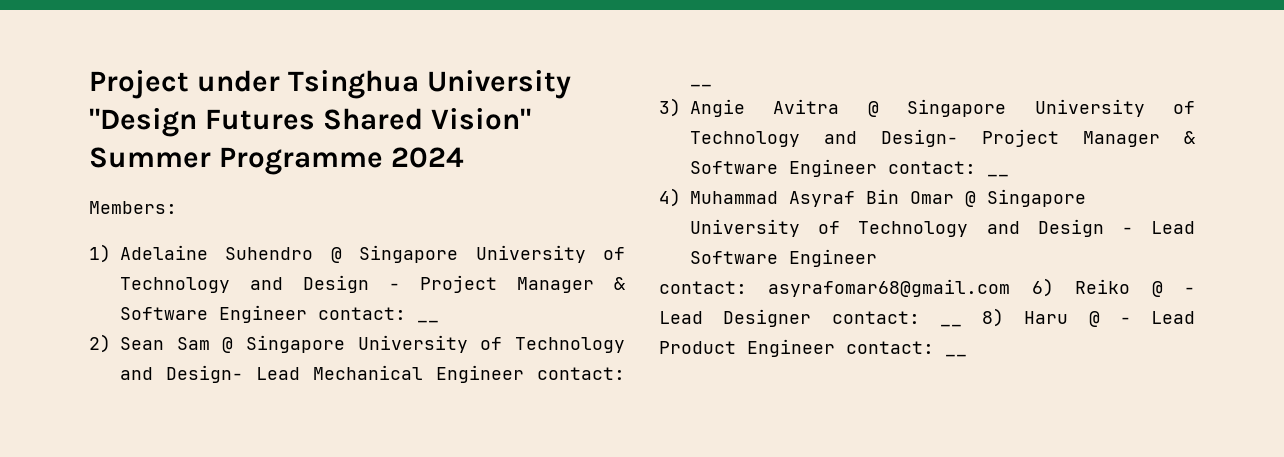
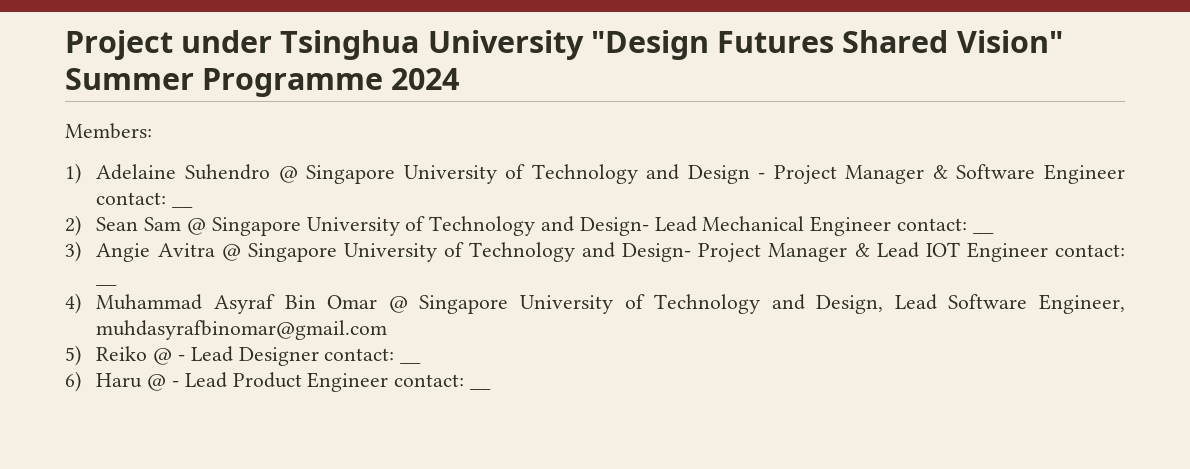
- 3) Angie Avitra @ Singapore University of Technology and Design- Project Manager & Software Engineer contact: __
+ 3) Angie Avitra @ Singapore University of Technology and Design- Project Manager & Lead IOT Engineer contact: __
- 4) Muhammad Asyraf Bin Omar @ Singapore University of Technology and Design - Lead Software Engineer
- contact: asyrafomar68@gmail.com 6) Reiko @ - Lead Designer contact: __ 8) Haru @ - Lead Product Engineer contact: __
+ 4) Muhammad Asyraf Bin Omar @ Singapore University of Technology and Design, Lead Software Engineer, muhdasyrafbinomar@gmail.com
+ 5) Reiko @ - Lead Designer contact: __
+ 6) Haru @ - Lead Product Engineer contact: __

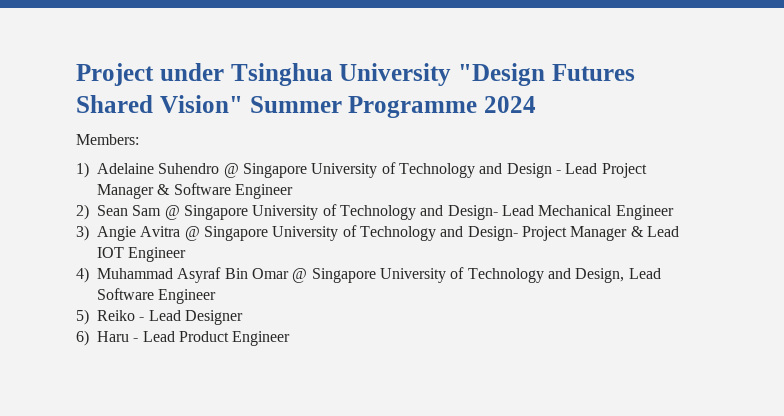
- 1) Adelaine Suhendro @ Singapore University of Technology and Design - Project Manager & Software Engineer contact: __
+ 1) Adelaine Suhendro @ Singapore University of Technology and Design - Lead Project Manager & Software Engineer
- 2) Sean Sam @ Singapore University of Technology and Design- Lead Mechanical Engineer contact: __
+ 2) Sean Sam @ Singapore University of Technology and Design- Lead Mechanical Engineer
- 3) Angie Avitra @ Singapore University of Technology and Design- Project Manager & Lead IOT Engineer contact: __
+ 3) Angie Avitra @ Singapore University of Technology and Design- Project Manager & Lead IOT Engineer
- 4) Muhammad Asyraf Bin Omar @ Singapore University of Technology and Design, Lead Software Engineer, muhdasyrafbinomar@gmail.com
+ 4) Muhammad Asyraf Bin Omar @ Singapore University of Technology and Design, Lead Software Engineer
- 5) Reiko @ - Lead Designer contact: __
+ 5) Reiko - Lead Designer
- 6) Haru @ - Lead Product Engineer contact: __
+ 6) Haru - Lead Product Engineer

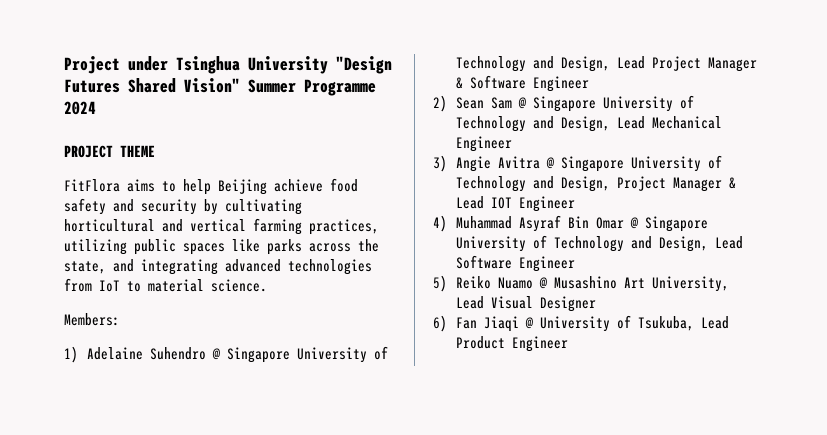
+ PROJECT THEME
+ FitFlora aims to help Beijing achieve food safety and security by cultivating horticultural and vertical farming practices, utilizing public spaces like parks across the state, and integrating advanced technologies from IoT to material science.
- 1) Adelaine Suhendro @ Singapore University of Technology and Design - Lead Project Manager & Software Engineer
+ 1) Adelaine Suhendro @ Singapore University of Technology and Design, Lead Project Manager & Software Engineer
- 2) Sean Sam @ Singapore University of Technology and Design- Lead Mechanical Engineer
+ 2) Sean Sam @ Singapore University of Technology and Design, Lead Mechanical Engineer
- 3) Angie Avitra @ Singapore University of Technology and Design- Project Manager & Lead IOT Engineer
+ 3) Angie Avitra @ Singapore University of Technology and Design, Project Manager & Lead IOT Engineer
- 5) Reiko - Lead Designer
- 6) Haru - Lead Product Engineer
+ 5) Reiko Nuamo @ Musashino Art University, Lead Visual Designer
+ 6) Fan Jiaqi @ University of Tsukuba, Lead Product Engineer

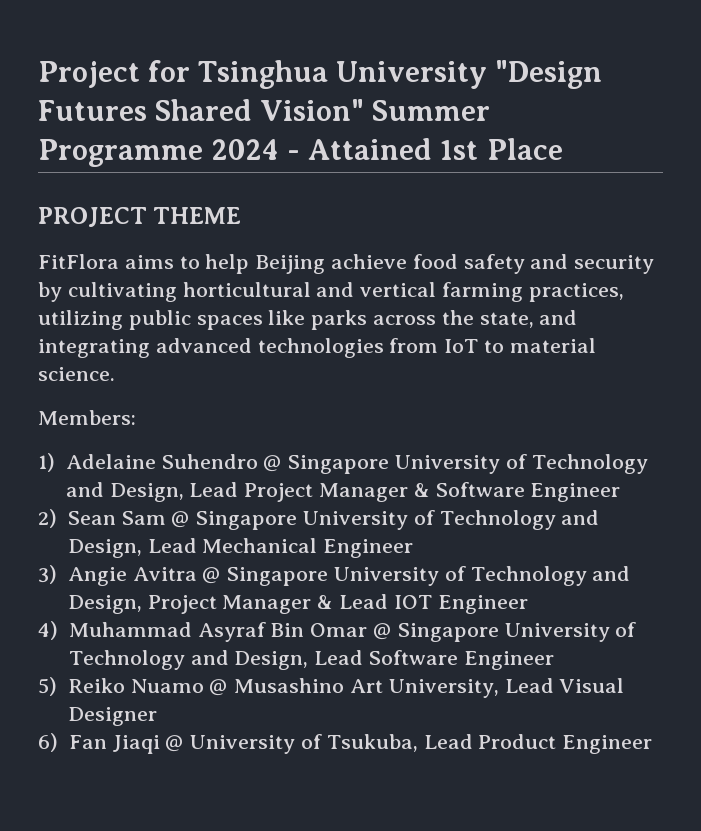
- Project under Tsinghua University "Design Futures Shared Vision" Summer Programme 2024
+ Project for Tsinghua University "Design Futures Shared Vision" Summer Programme 2024 - Attained 1st Place

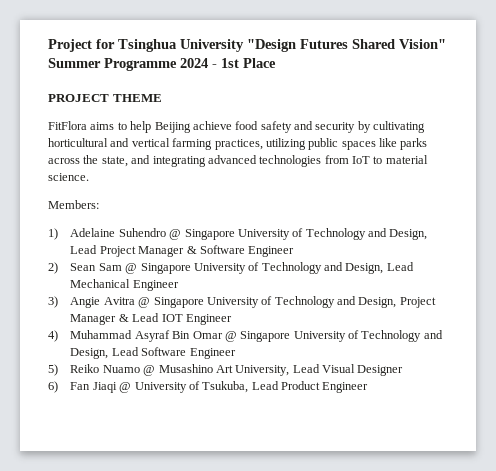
- Project for Tsinghua University "Design Futures Shared Vision" Summer Programme 2024 - Attained 1st Place
+ Project for Tsinghua University "Design Futures Shared Vision" Summer Programme 2024 - 1st Place

